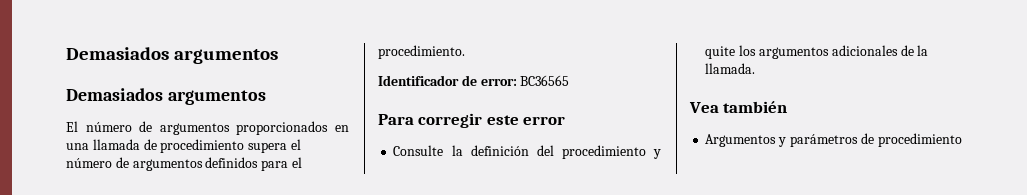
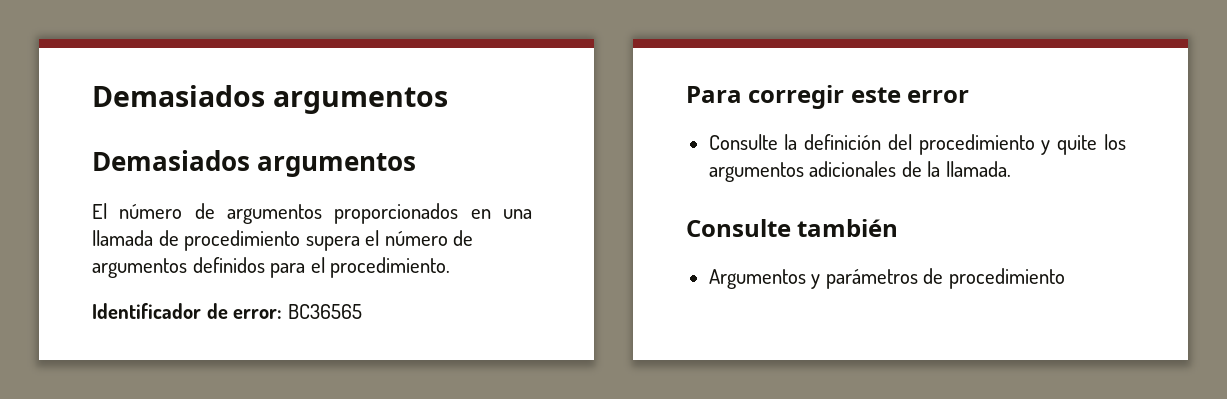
- Vea también
+ Consulte también

